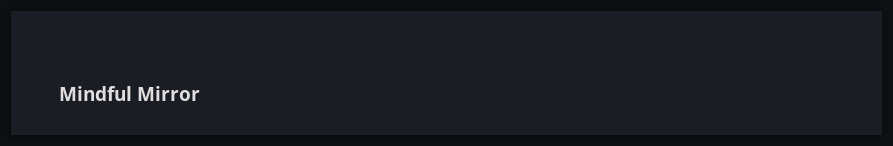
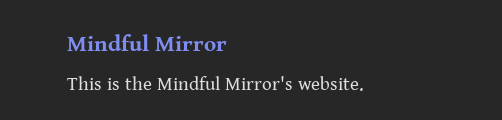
+ This is the Mindful Mirror's website.

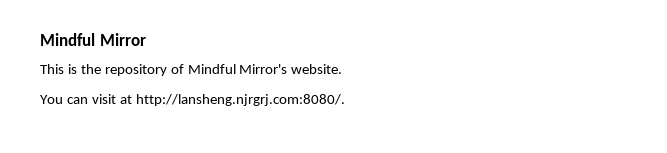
- This is the Mindful Mirror's website.
+ This is the repository of Mindful Mirror's website.
+ You can visit at http://lansheng.njrgrj.com:8080/.

